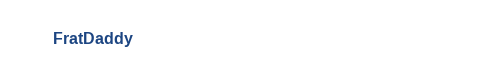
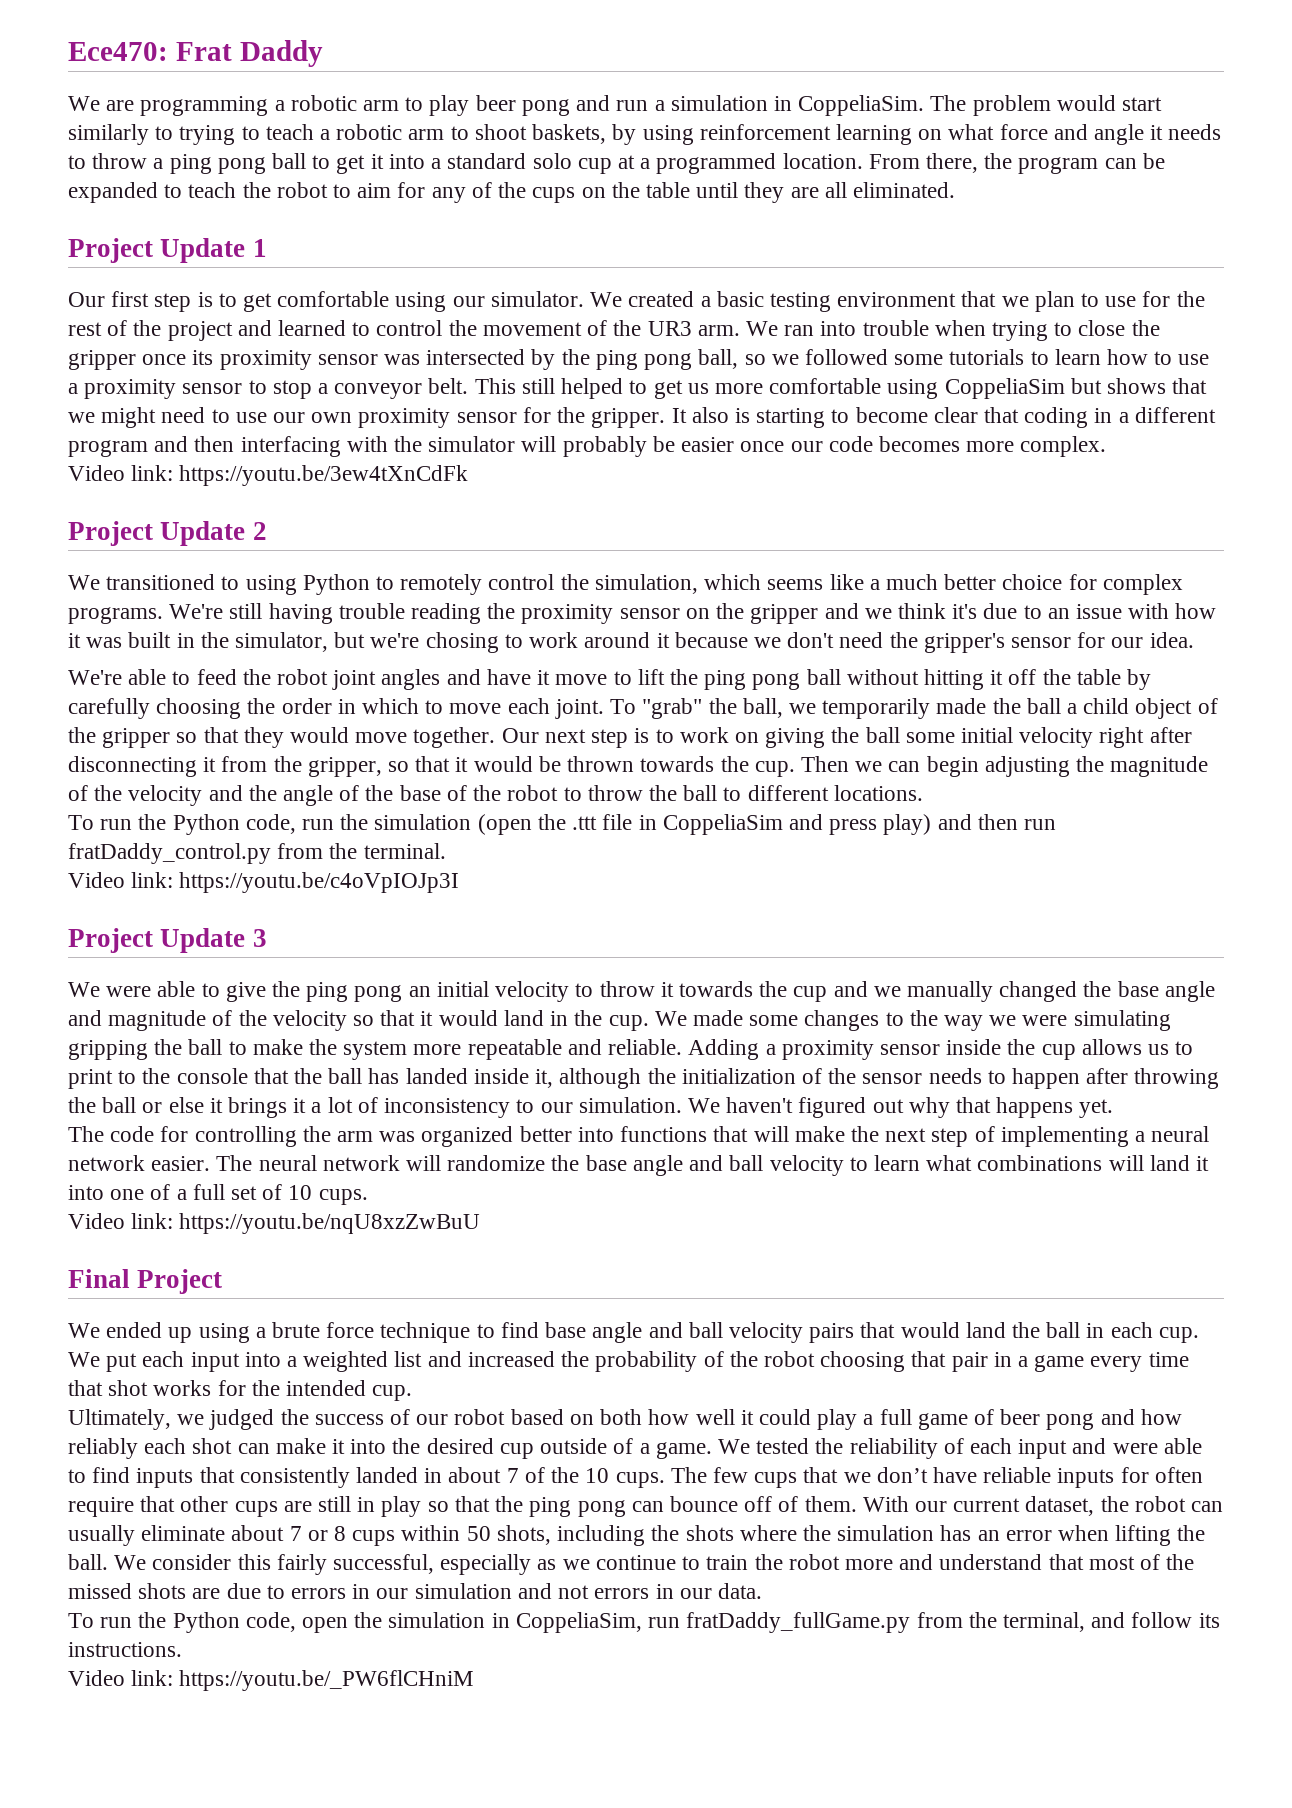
- FratDaddy
+ Ece470: Frat Daddy
+ We are programming a robotic arm to play beer pong and run a simulation in CoppeliaSim. The problem would start similarly to trying to teach a robotic arm to shoot baskets, by using reinforcement learning on what force and angle it needs to throw a ping pong ball to get it into a standard solo cup at a programmed location. From there, the program can be expanded to teach the robot to aim for any of the cups on the table until they are all eliminated.
+ Project Update 1
+ Our first step is to get comfortable using our simulator. We created a basic testing environment that we plan to use for the rest of the project and learned to control the movement of the UR3 arm. We ran into trouble when trying to close the gripper once its proximity sensor was intersected by the ping pong ball, so we followed some tutorials to learn how to use a proximity sensor to stop a conveyor belt. This still helped to get us more comfortable using CoppeliaSim but shows that we might need to use our own proximity sensor for the gripper. It also is starting to become clear that coding in a different program and then interfacing with the simulator will probably be easier once our code becomes more complex.
+ Video link: https://youtu.be/3ew4tXnCdFk
+ Project Update 2
+ We transitioned to using Python to remotely control the simulation, which seems like a much better choice for complex programs. We're still having trouble reading the proximity sensor on the gripper and we think it's due to an issue with how it was built in the simulator, but we're chosing to work around it because we don't need the gripper's sensor for our idea.
+ We're able to feed the robot joint angles and have it move to lift the ping pong ball without hitting it off the table by carefully choosing the order in which to move each joint. To "grab" the ball, we temporarily made the ball a child object of the gripper so that they would move together. Our next step is to work on giving the ball some initial velocity right after disconnecting it from the gripper, so that it would be thrown towards the cup. Then we can begin adjusting the magnitude of the velocity and the angle of the base of the robot to throw the ball to different locations.
+ To run the Python code, run the simulation (open the .ttt file in CoppeliaSim and press play) and then run fratDaddy_control.py from the terminal.
+ Video link: https://youtu.be/c4oVpIOJp3I
+ Project Update 3
+ We were able to give the ping pong an initial velocity to throw it towards the cup and we manually changed the base angle and magnitude of the velocity so that it would land in the cup. We made some changes to the way we were simulating gripping the ball to make the system more repeatable and reliable. Adding a proximity sensor inside the cup allows us to print to the console that the ball has landed inside it, although the initialization of the sensor needs to happen after throwing the ball or else it brings it a lot of inconsistency to our simulation. We haven't figured out why that happens yet.
+ The code for controlling the arm was organized better into functions that will make the next step of implementing a neural network easier. The neural network will randomize the base angle and ball velocity to learn what combinations will land it into one of a full set of 10 cups.
+ Video link: https://youtu.be/nqU8xzZwBuU
+ Final Project
+ We ended up using a brute force technique to find base angle and ball velocity pairs that would land the ball in each cup. We put each input into a weighted list and increased the probability of the robot choosing that pair in a game every time that shot works for the intended cup.
+ Ultimately, we judged the success of our robot based on both how well it could play a full game of beer pong and how reliably each shot can make it into the desired cup outside of a game. We tested the reliability of each input and were able to find inputs that consistently landed in about 7 of the 10 cups. The few cups that we don’t have reliable inputs for often require that other cups are still in play so that the ping pong can bounce off of them. With our current dataset, the robot can usually eliminate about 7 or 8 cups within 50 shots, including the shots where the simulation has an error when lifting the ball. We consider this fairly successful, especially as we continue to train the robot more and understand that most of the missed shots are due to errors in our simulation and not errors in our data.
+ To run the Python code, open the simulation in CoppeliaSim, run fratDaddy_fullGame.py from the terminal, and follow its instructions.
+ Video link: https://youtu.be/_PW6flCHniM

